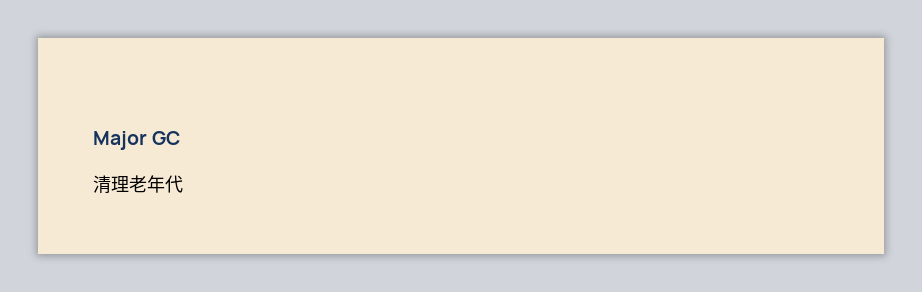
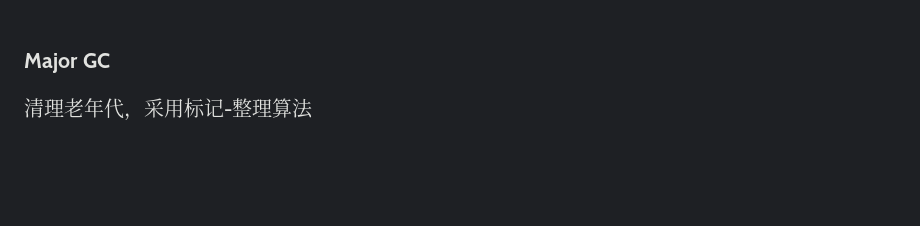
- 清理老年代
+ 清理老年代，采用标记-整理算法

